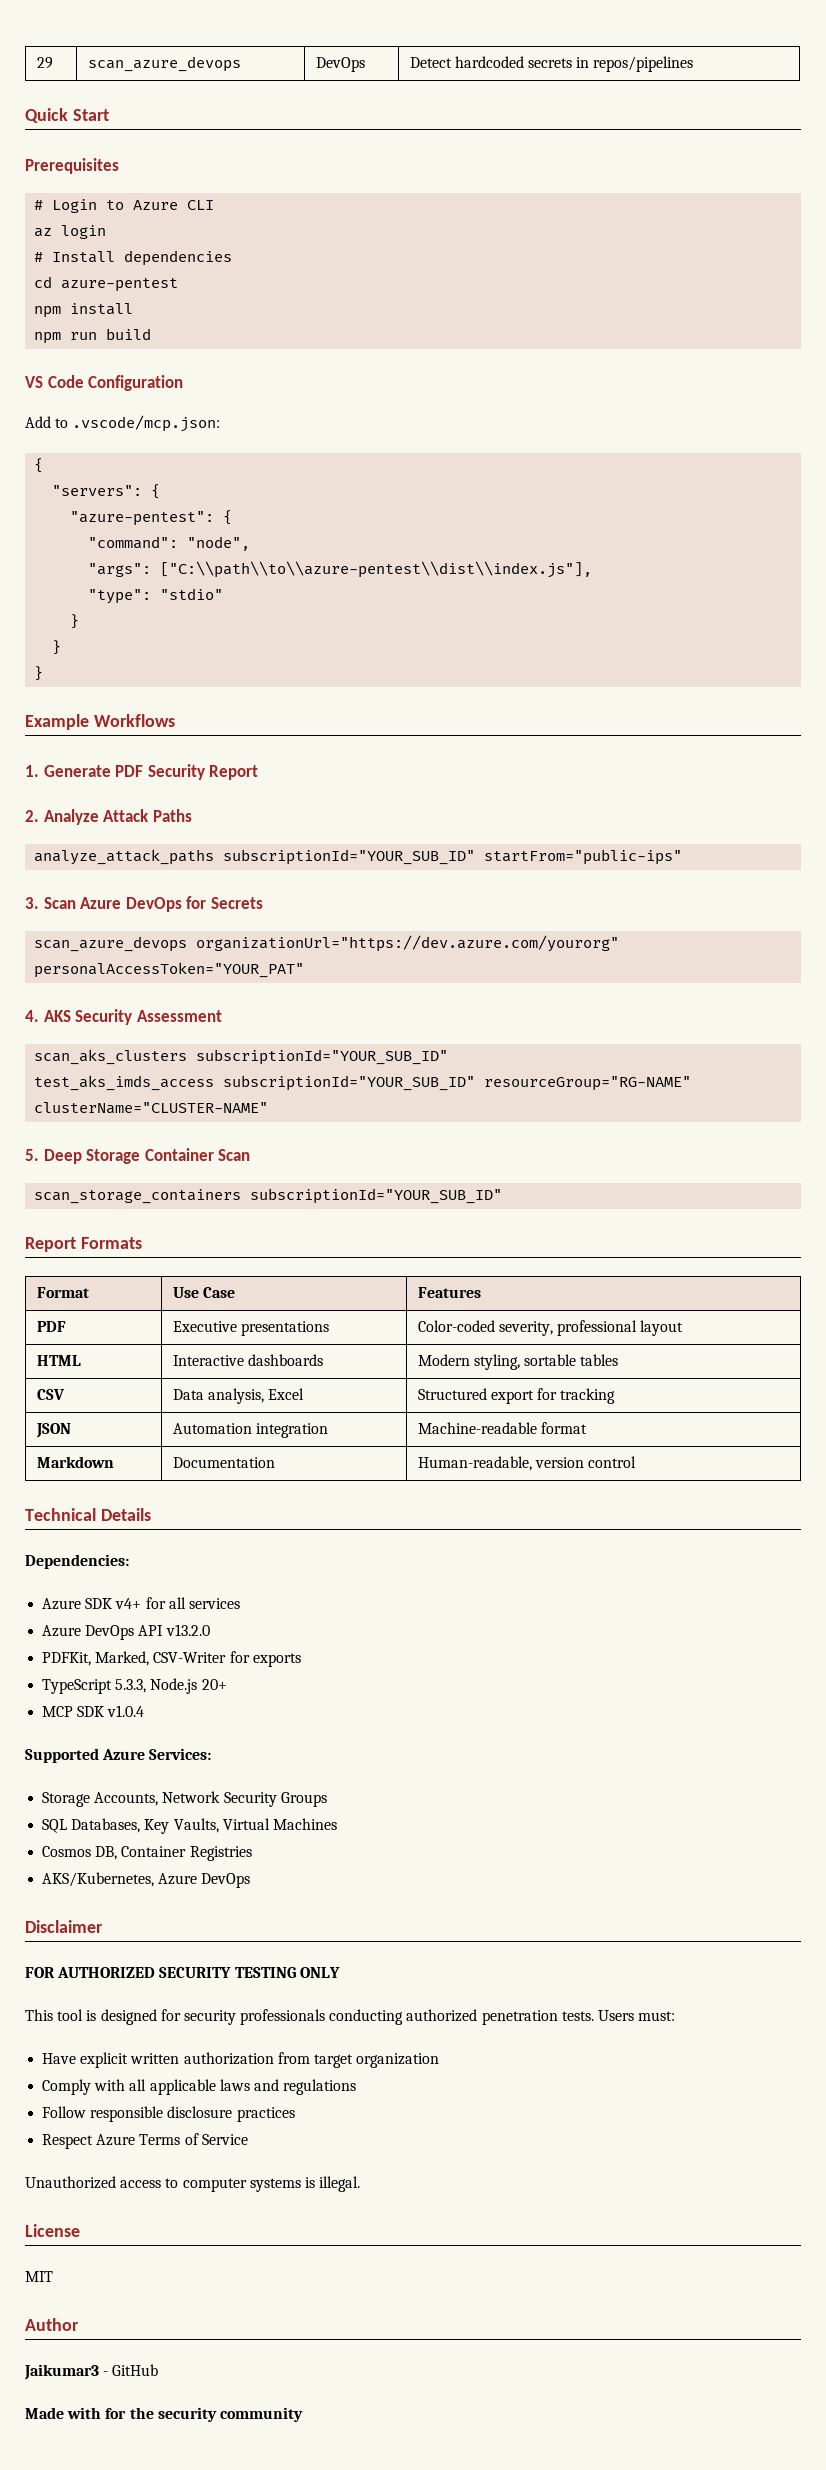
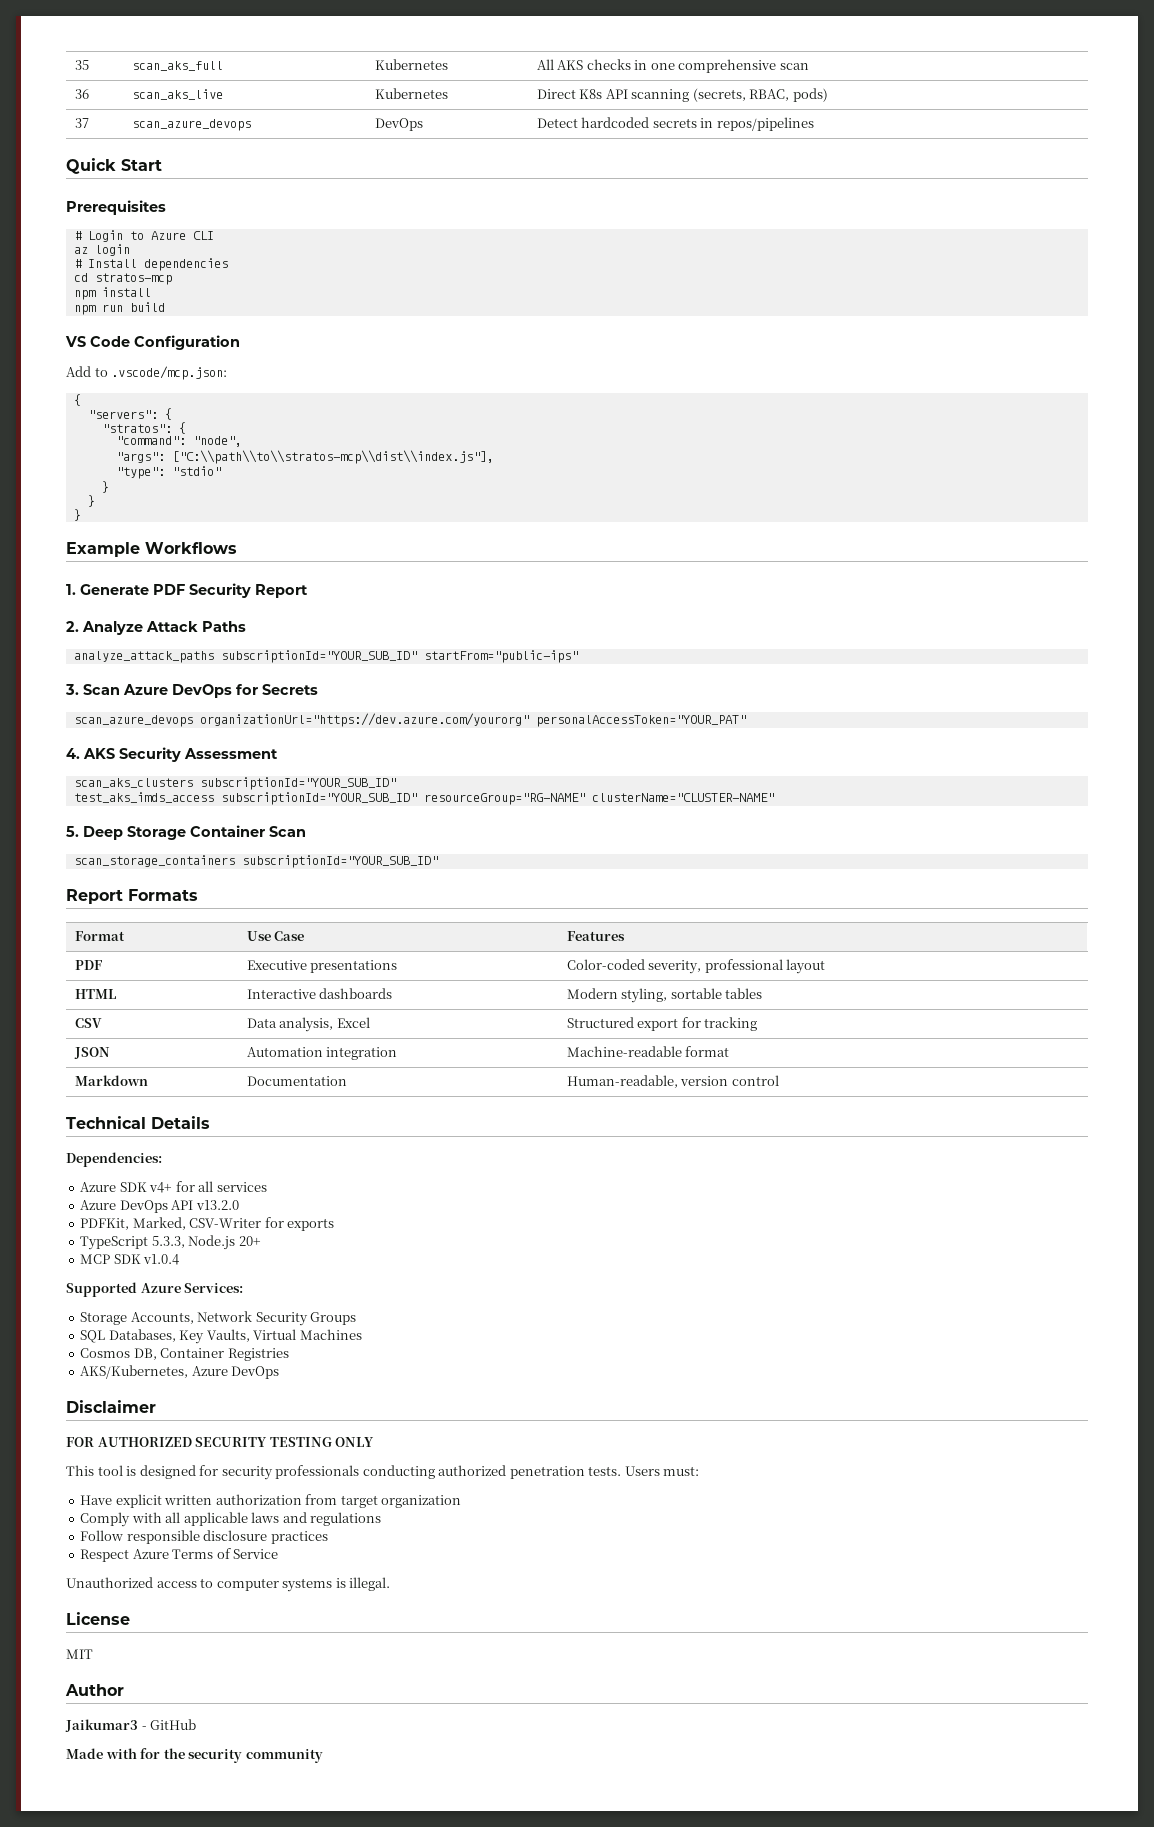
- 29 | scan_azure_devops | DevOps | Detect hardcoded secrets in repos/pipelines
+ 35 | scan_aks_full | Kubernetes | All AKS checks in one comprehensive scan
+ 36 | scan_aks_live | Kubernetes | Direct K8s API scanning (secrets, RBAC, pods)
+ 37 | scan_azure_devops | DevOps | Detect hardcoded secrets in repos/pipelines
- cd azure-pentest
+ cd stratos-mcp
- "azure-pentest": {
+ "stratos": {
- "args": ["C:\\path\\to\\azure-pentest\\dist\\index.js"],
+ "args": ["C:\\path\\to\\stratos-mcp\\dist\\index.js"],

